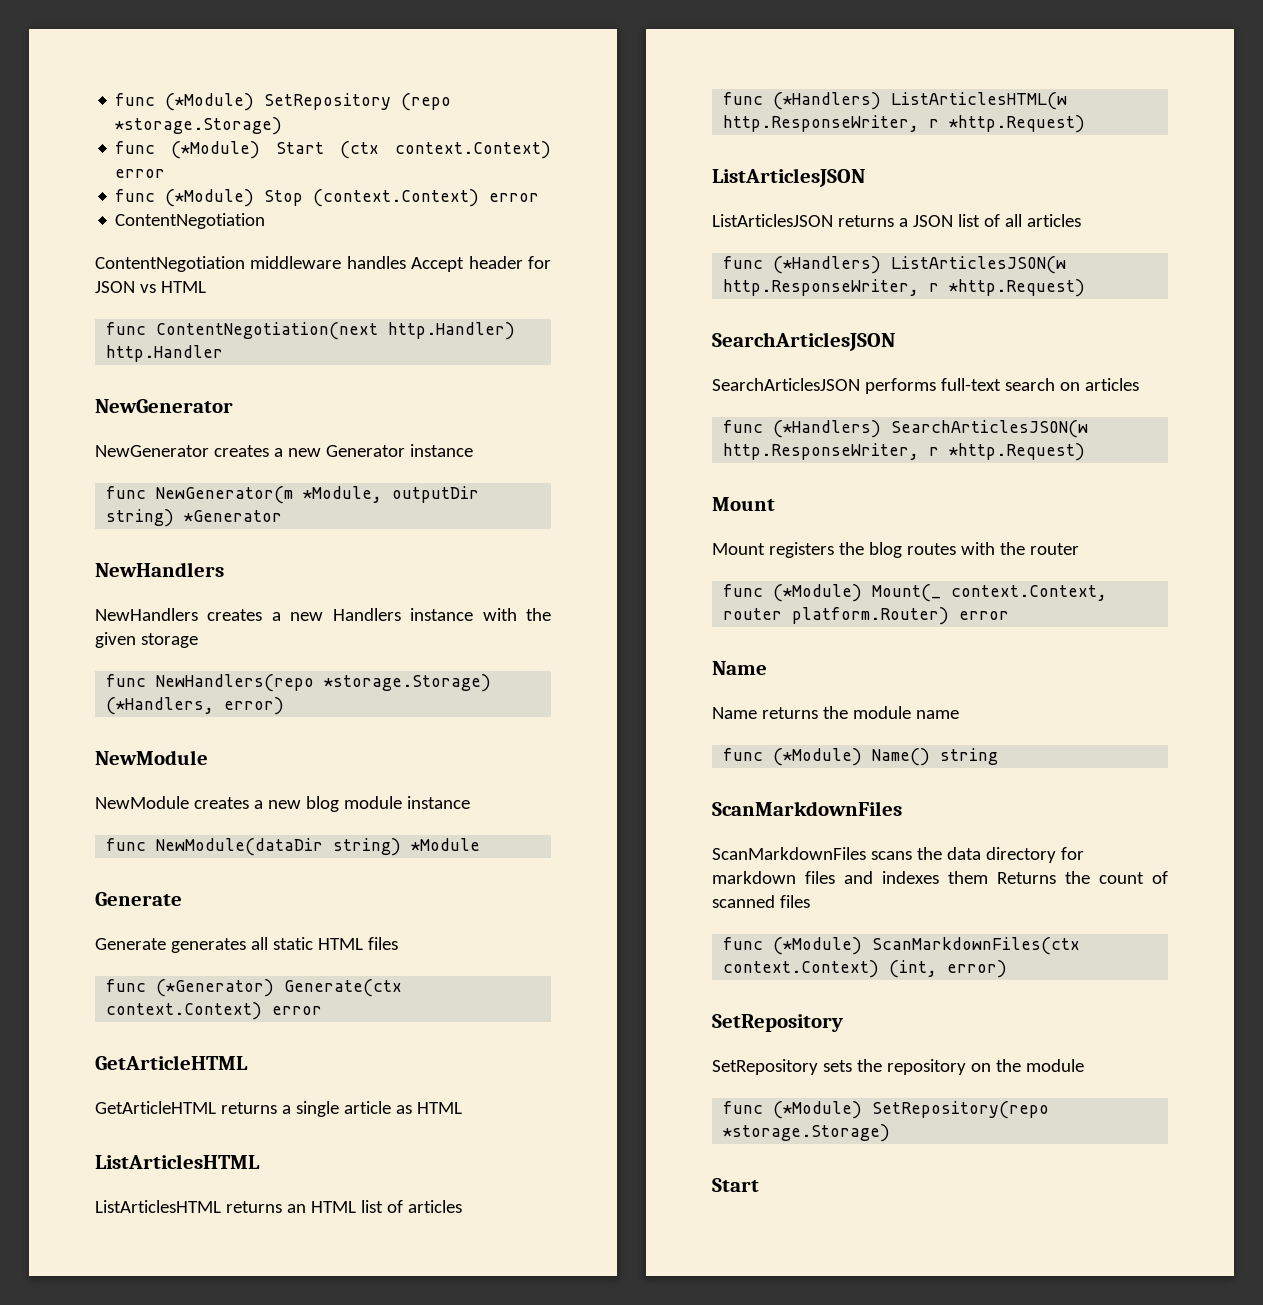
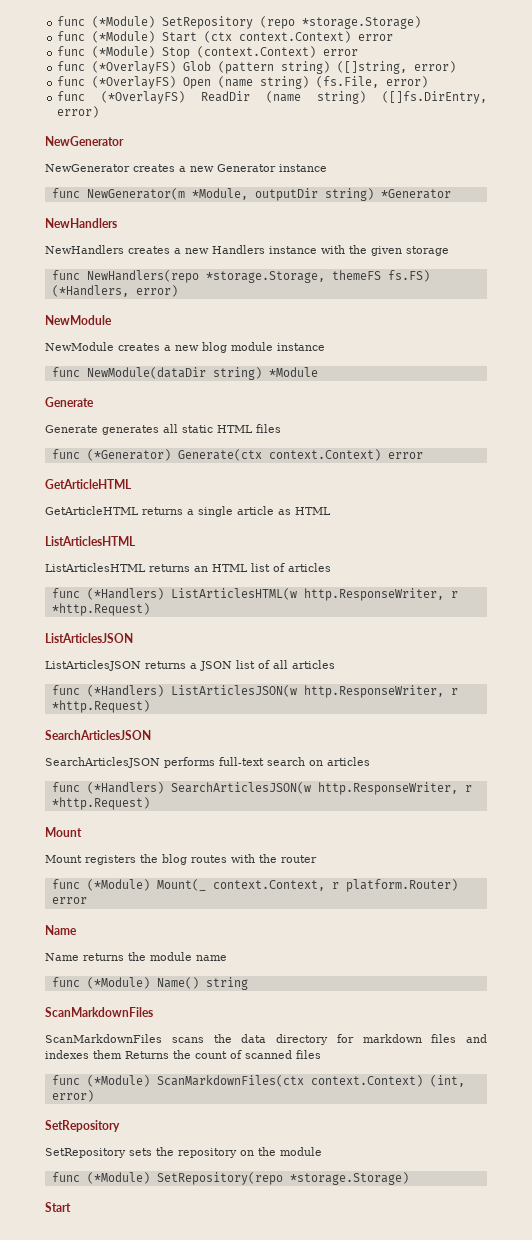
  func (*Module) Stop (context.Context) error
- ContentNegotiation
- ContentNegotiation middleware handles Accept header for JSON vs HTML
- func ContentNegotiation(next http.Handler) http.Handler
+ func (*OverlayFS) Glob (pattern string) ([]string, error)
+ func (*OverlayFS) Open (name string) (fs.File, error)
+ func (*OverlayFS) ReadDir (name string) ([]fs.DirEntry, error)
- func NewHandlers(repo *storage.Storage) (*Handlers, error)
+ func NewHandlers(repo *storage.Storage, themeFS fs.FS) (*Handlers, error)
- func (*Module) Mount(_ context.Context, router platform.Router) error
+ func (*Module) Mount(_ context.Context, r platform.Router) error

